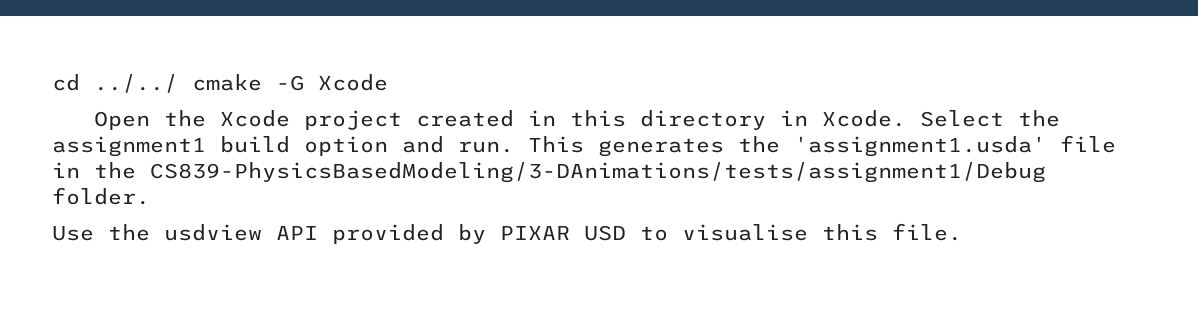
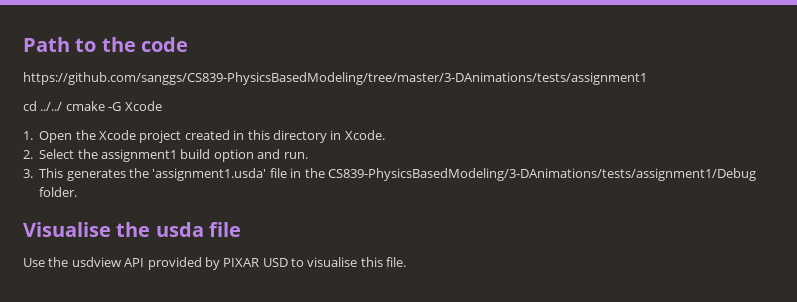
+ Path to the code
+ https://github.com/sanggs/CS839-PhysicsBasedModeling/tree/master/3-DAnimations/tests/assignment1
- Open the Xcode project created in this directory in Xcode. Select the assignment1 build option and run. This generates the 'assignment1.usda' file in the CS839-PhysicsBasedModeling/3-DAnimations/tests/assignment1/Debug folder.
+ 1. Open the Xcode project created in this directory in Xcode.
+ 2. Select the assignment1 build option and run.
+ 3. This generates the 'assignment1.usda' file in the CS839-PhysicsBasedModeling/3-DAnimations/tests/assignment1/Debug folder.
+ Visualise the usda file

